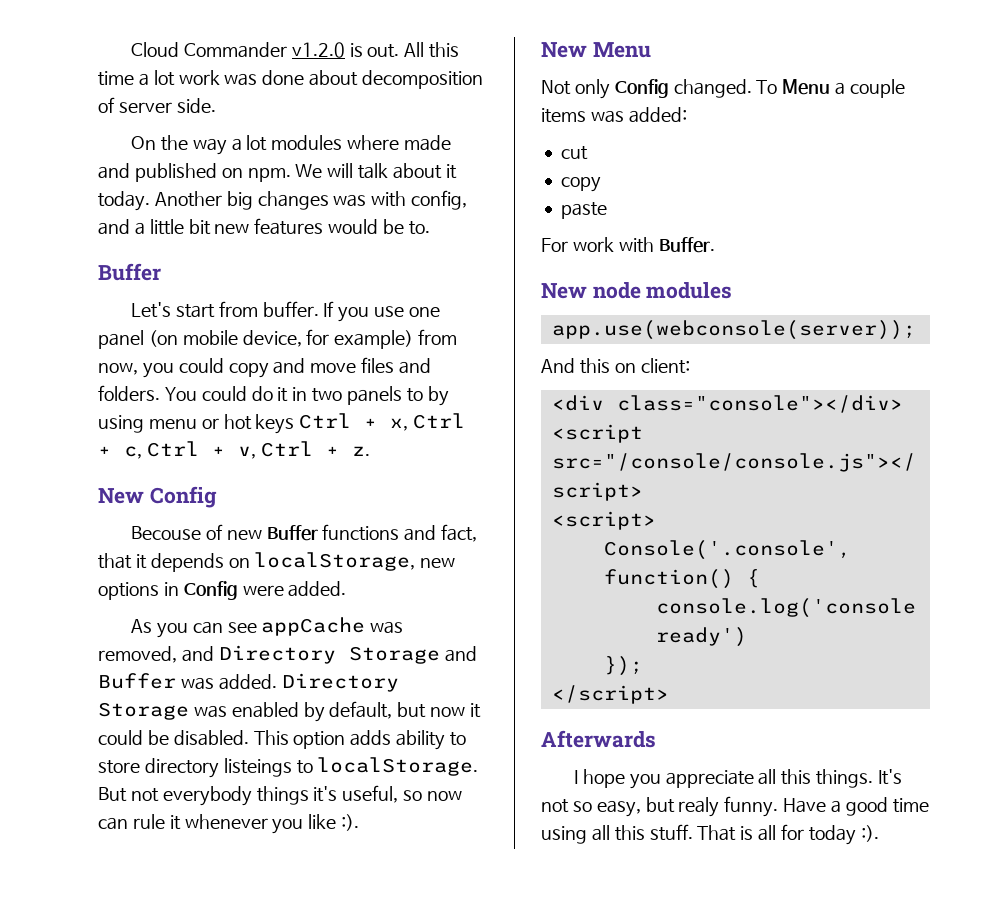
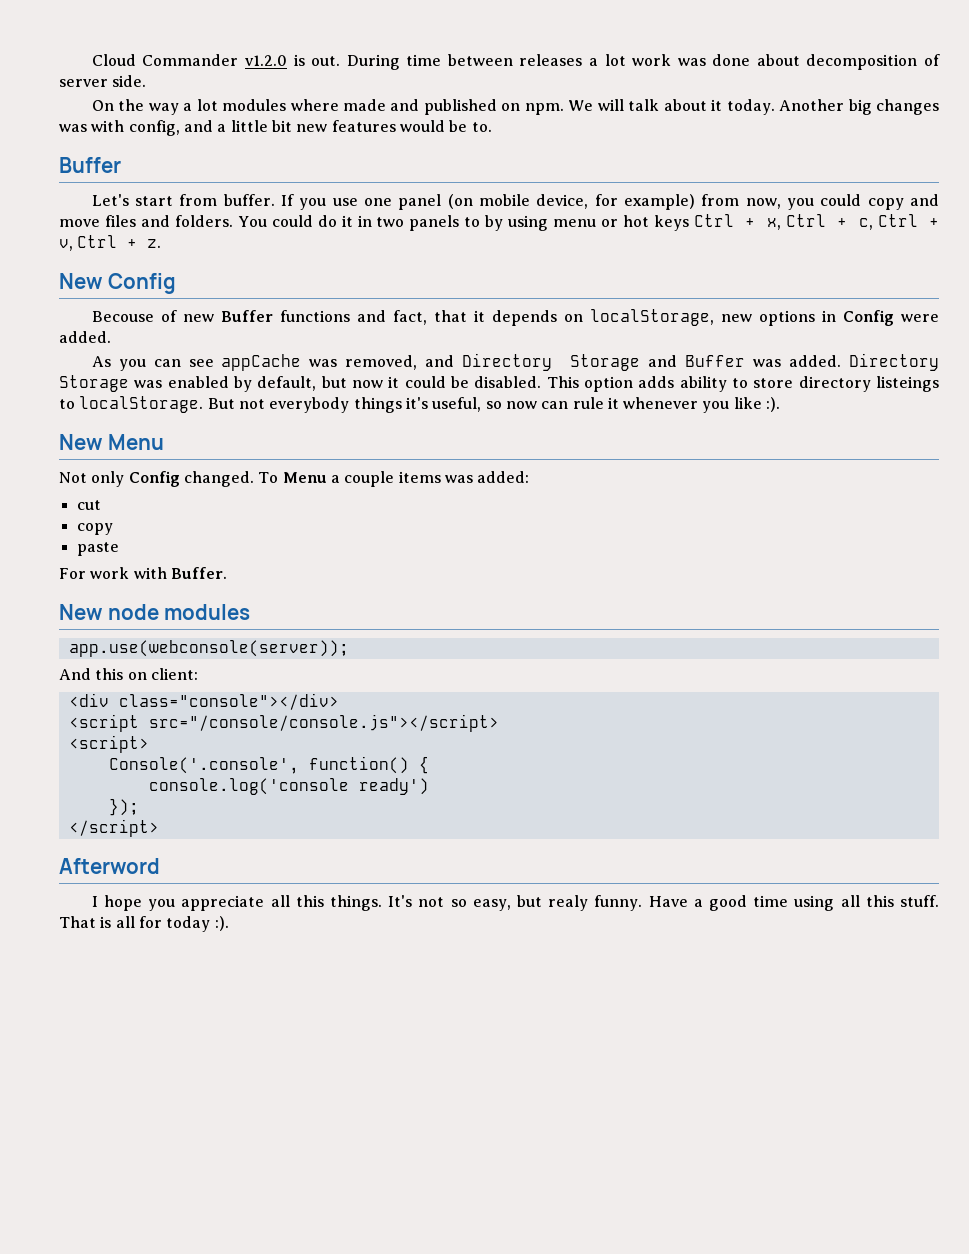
- All this time a lot work was done about decomposition of server side.
+ During time between releases a lot work was done about decomposition of server side.
- Afterwards
+ Afterword

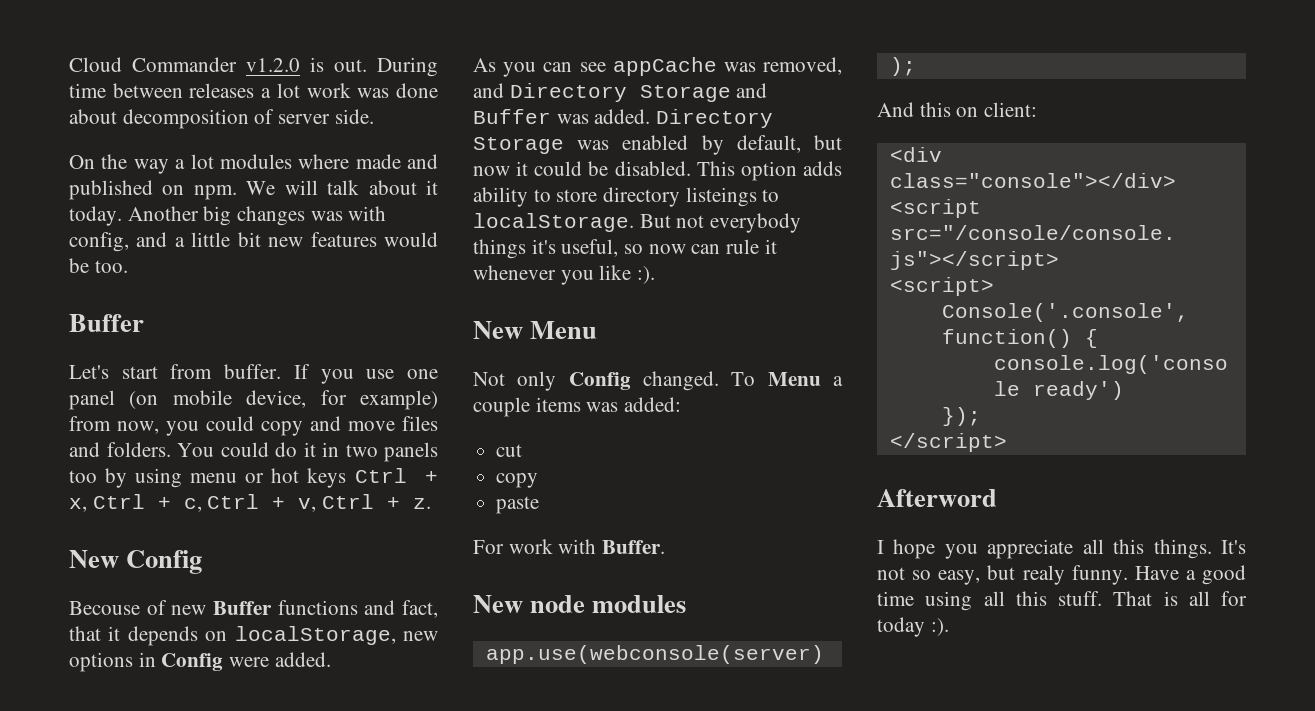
- Another big changes was with config, and a little bit new features would be to.
+ Another big changes was with config, and a little bit new features would be too.
- You could do it in two panels to by using menu or hot keys Ctrl + x, Ctrl + c, Ctrl + v, Ctrl + z.
+ You could do it in two panels too by using menu or hot keys Ctrl + x, Ctrl + c, Ctrl + v, Ctrl + z.

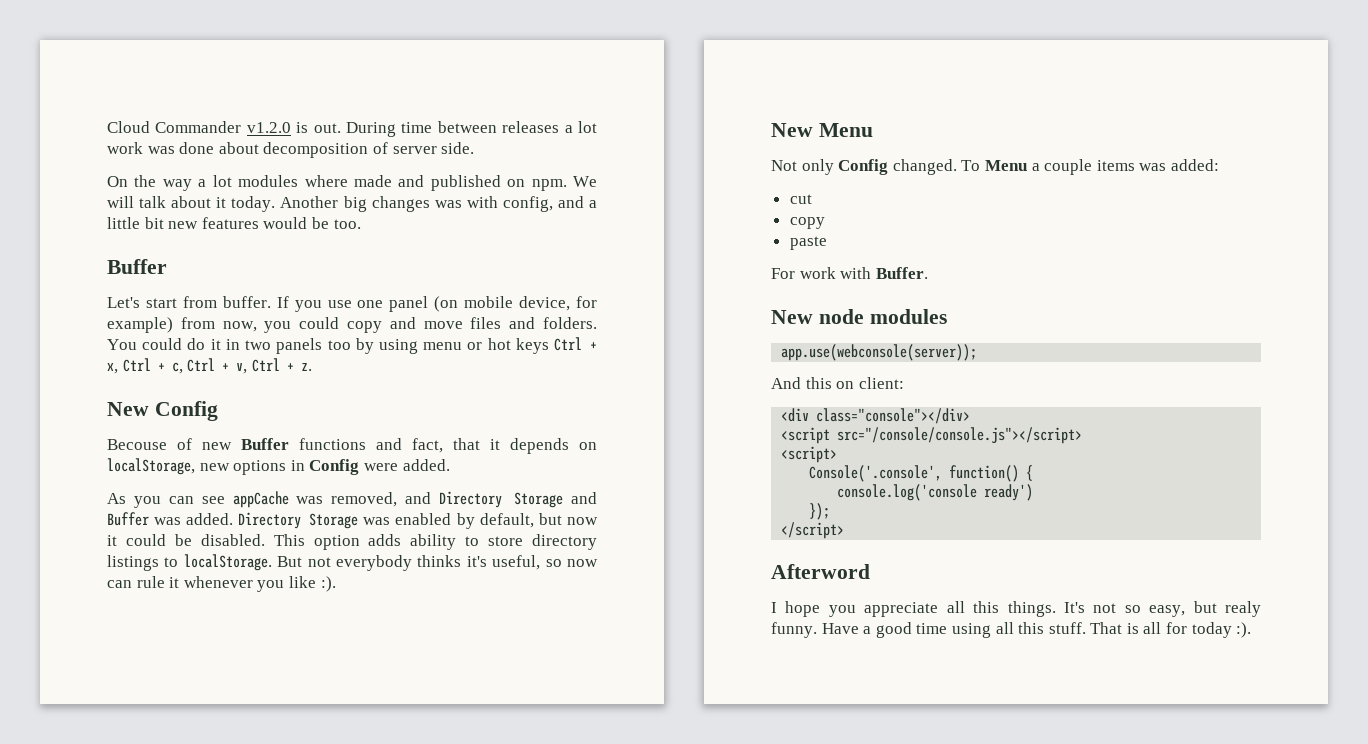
- This option adds ability to store directory listeings to localStorage.
+ This option adds ability to store directory listings to localStorage.
- But not everybody things it's useful, so now can rule it whenever you like :).
+ But not everybody thinks it's useful, so now can rule it whenever you like :).

